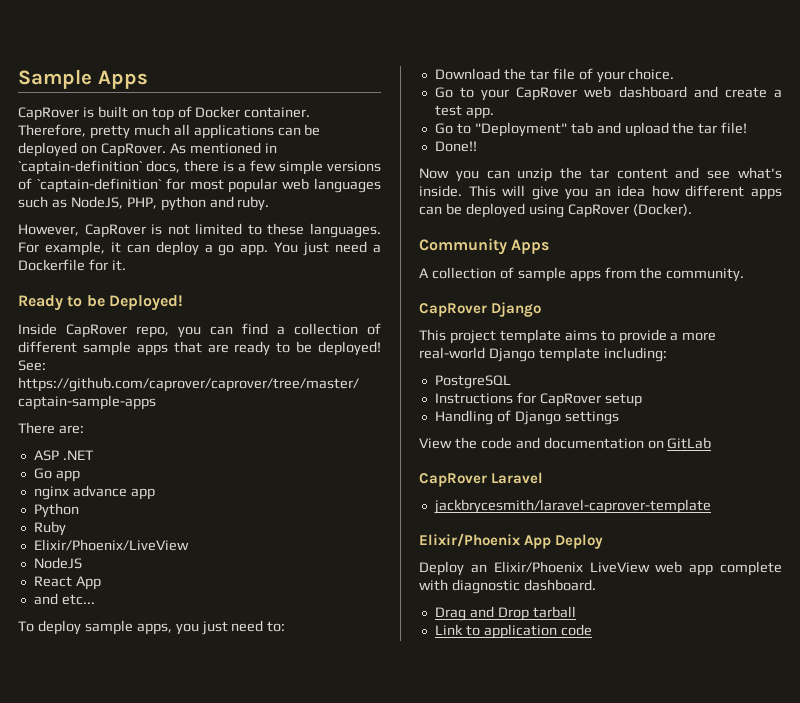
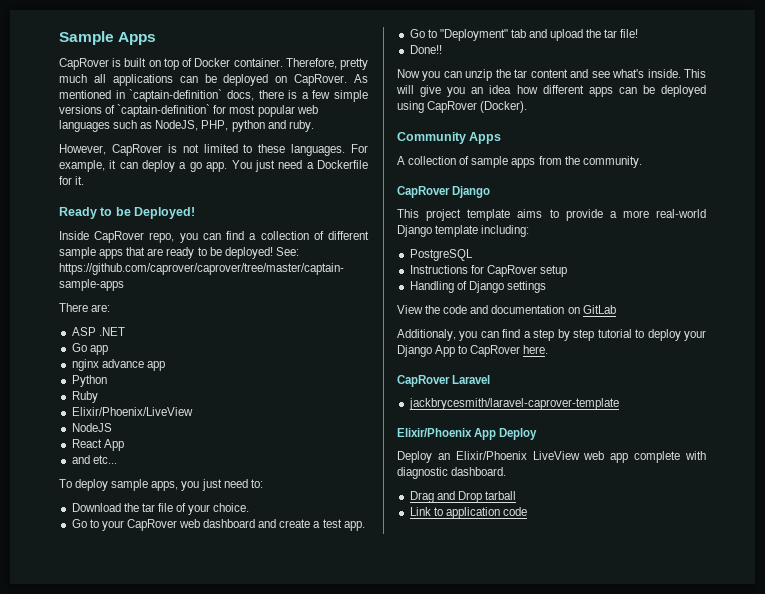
+ Additionaly, you can find a step by step tutorial to deploy your Django App to CapRover here.

